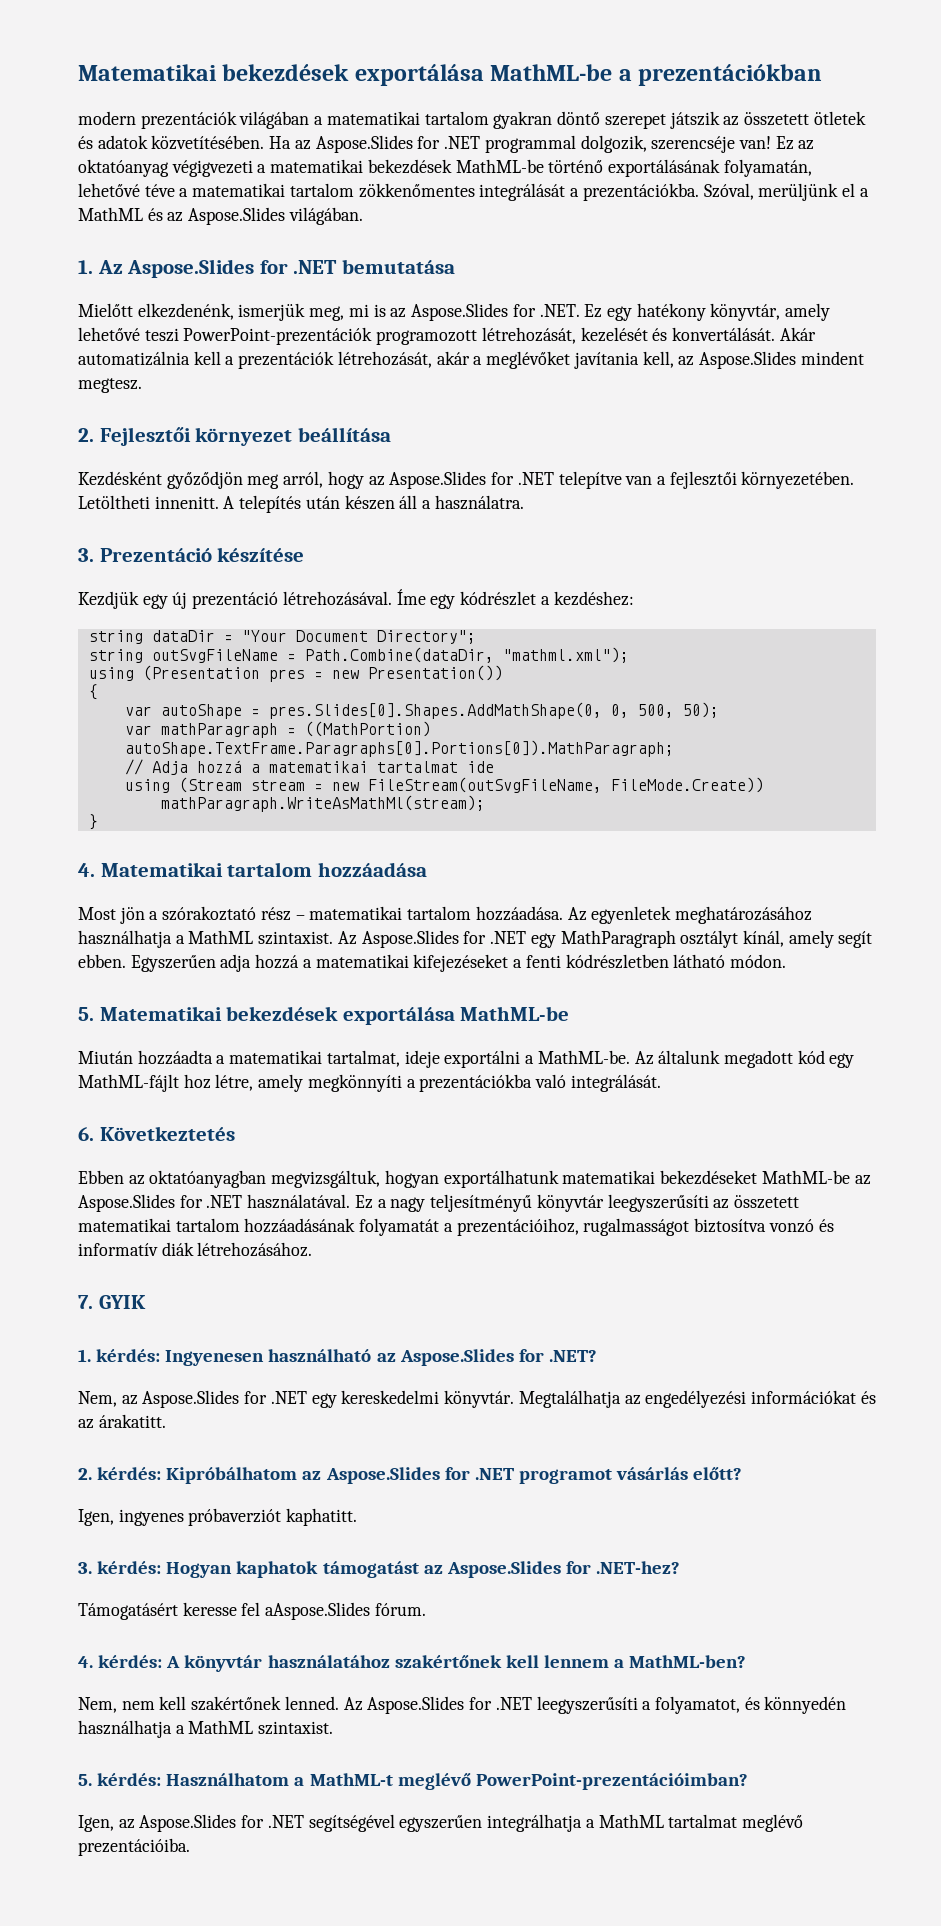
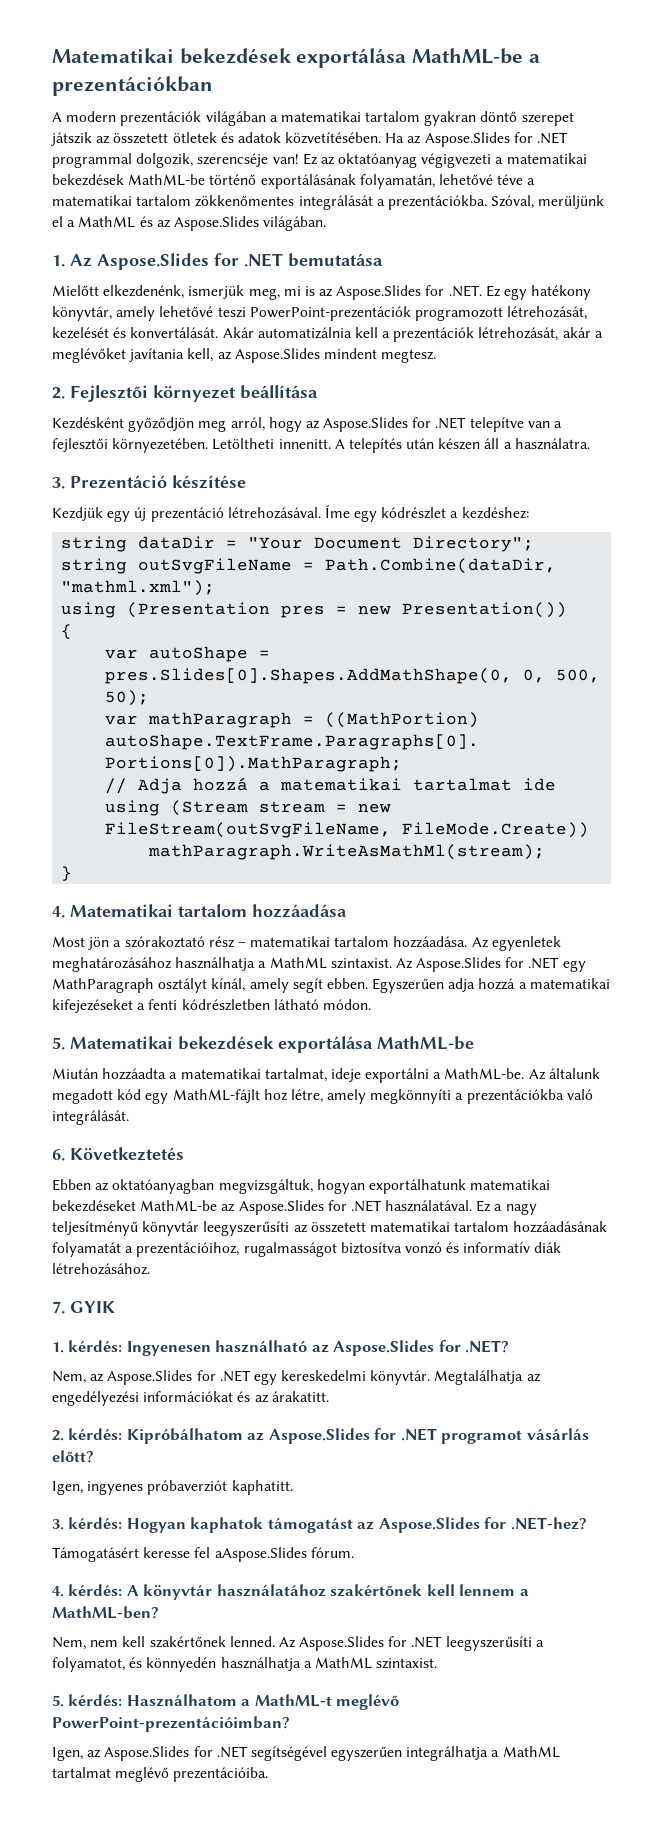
- modern prezentációk világában a matematikai tartalom gyakran döntő szerepet játszik az összetett ötletek és adatok közvetítésében.
+ A modern prezentációk világában a matematikai tartalom gyakran döntő szerepet játszik az összetett ötletek és adatok közvetítésében.

